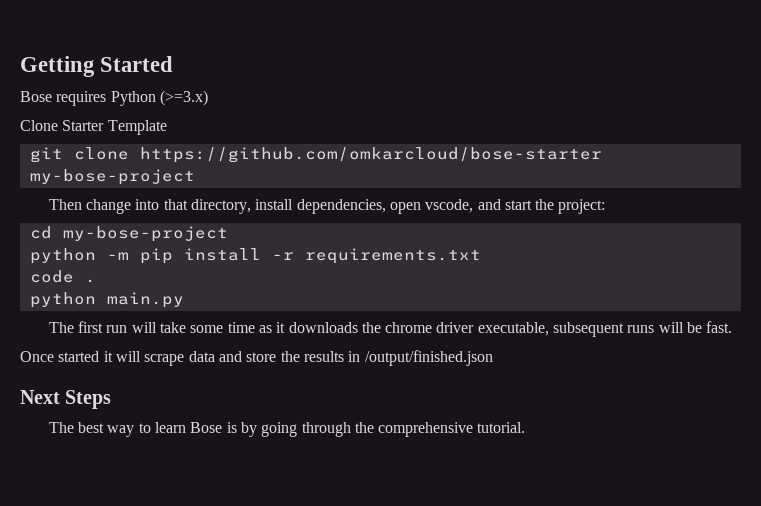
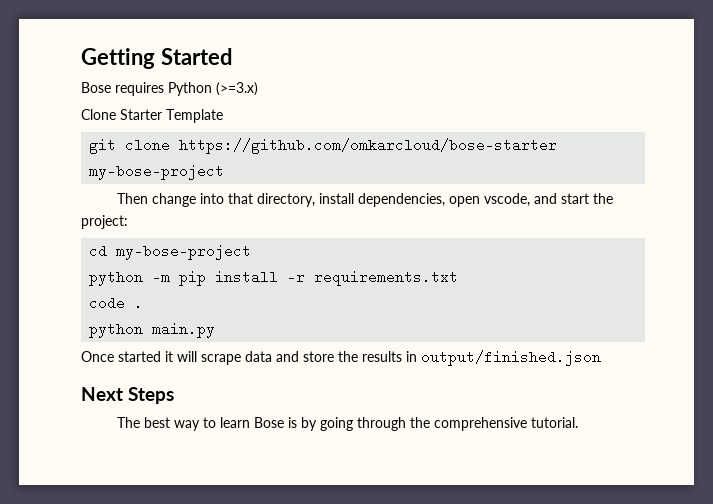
- The first run will take some time as it downloads the chrome driver executable, subsequent runs will be fast.
- Once started it will scrape data and store the results in /output/finished.json
+ Once started it will scrape data and store the results in output/finished.json

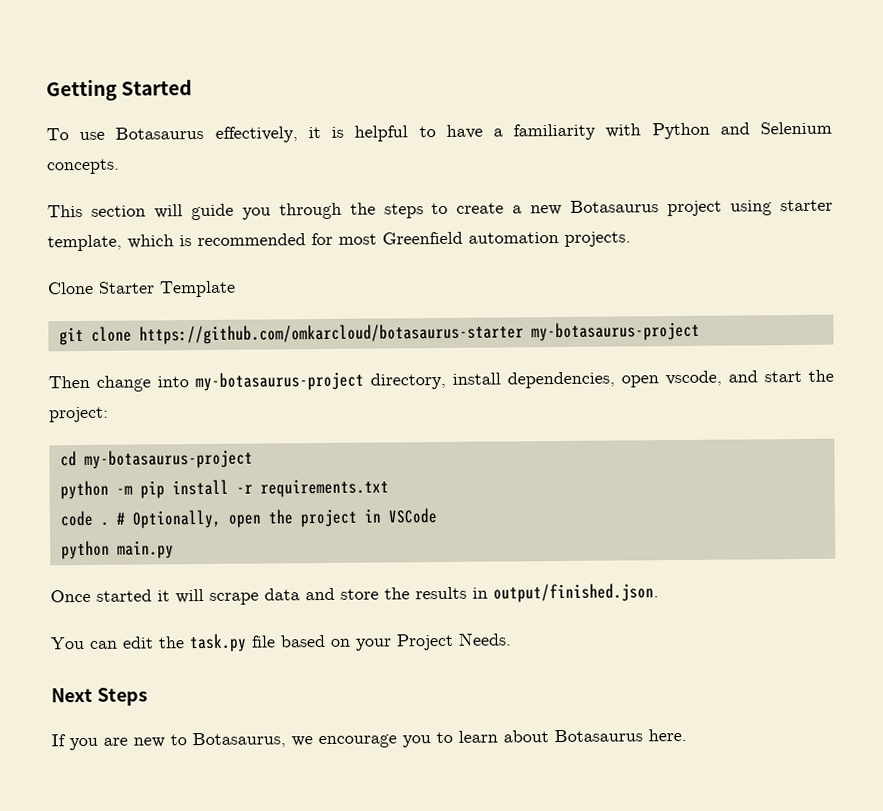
- Bose requires Python (>=3.x)
+ To use Botasaurus effectively, it is helpful to have a familiarity with Python and Selenium concepts.
+ This section will guide you through the steps to create a new Botasaurus project using starter template, which is recommended for most Greenfield automation projects.
- git clone https://github.com/omkarcloud/bose-starter my-bose-project
+ git clone https://github.com/omkarcloud/botasaurus-starter my-botasaurus-project
- Then change into that directory, install dependencies, open vscode, and start the project:
+ Then change into my-botasaurus-project directory, install dependencies, open vscode, and start the project:
- cd my-bose-project
+ cd my-botasaurus-project
+ # Optionally, open the project in VSCode
- Once started it will scrape data and store the results in output/finished.json
+ Once started it will scrape data and store the results in output/finished.json.
+ You can edit the task.py file based on your Project Needs.
  Next Steps
- The best way to learn Bose is by going through the comprehensive tutorial.
+ If you are new to Botasaurus, we encourage you to learn about Botasaurus here.

